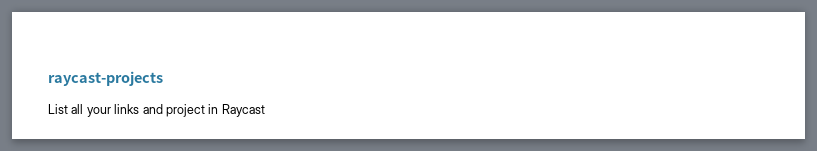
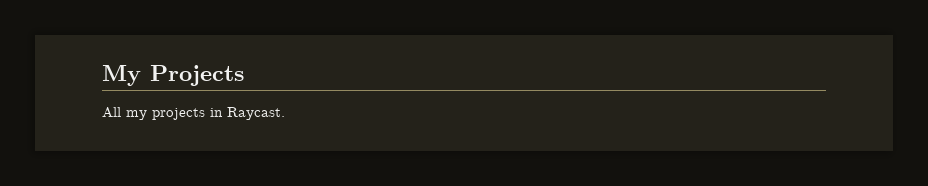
- raycast-projects
- List all your links and project in Raycast
+ My Projects
+ All my projects in Raycast.

